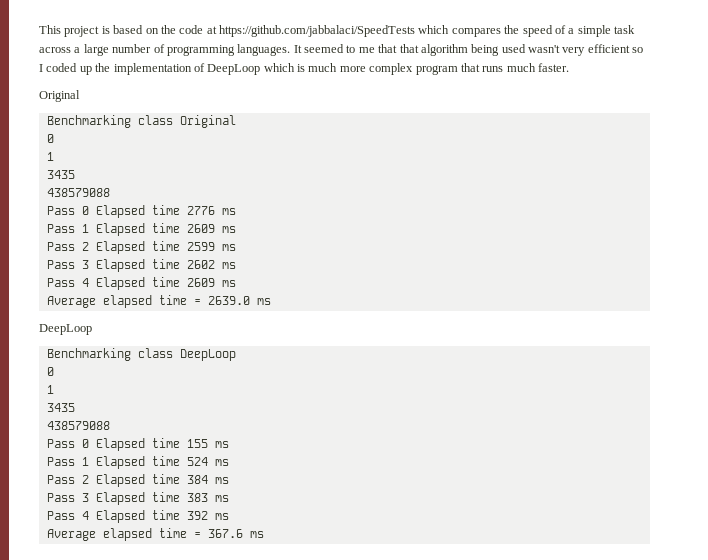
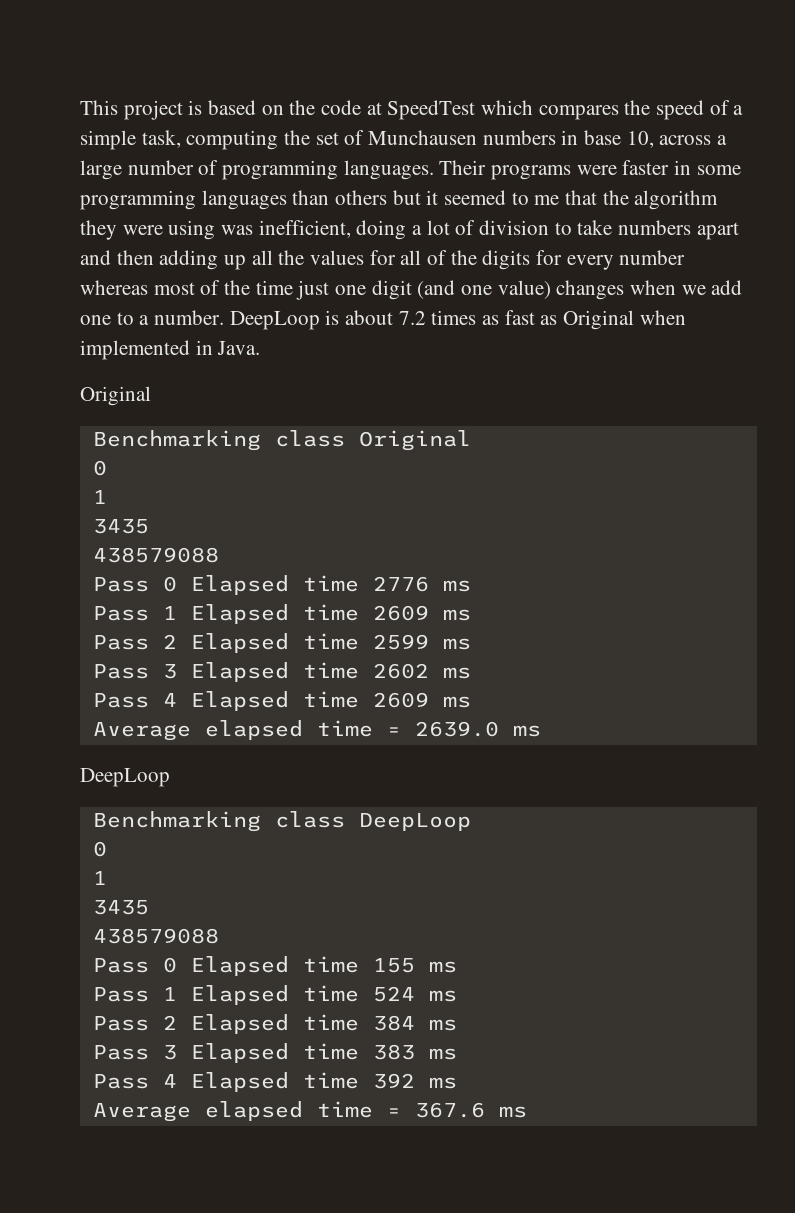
- This project is based on the code at https://github.com/jabbalaci/SpeedTests which compares the speed of a simple task across a large number of programming languages.
+ This project is based on the code at SpeedTest which compares the speed of a simple task, computing the set of Munchausen numbers in base 10, across a large number of programming languages.
- It seemed to me that that algorithm being used wasn't very efficient so I coded up the implementation of DeepLoop which is much more complex program that runs much faster.
+ Their programs were faster in some programming languages than others but it seemed to me that the algorithm they were using was inefficient, doing a lot of division to take numbers apart and then adding up all the values for all of the digits for every number whereas most of the time just one digit (and one value) changes when we add one to a number. DeepLoop is about 7.2 times as fast as Original when implemented in Java.

